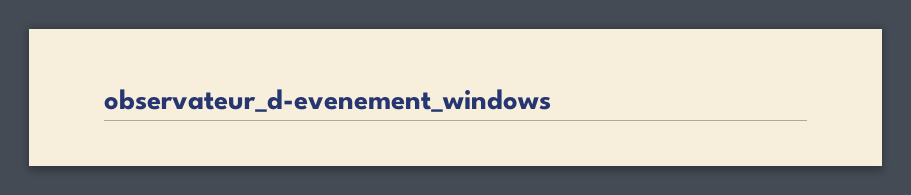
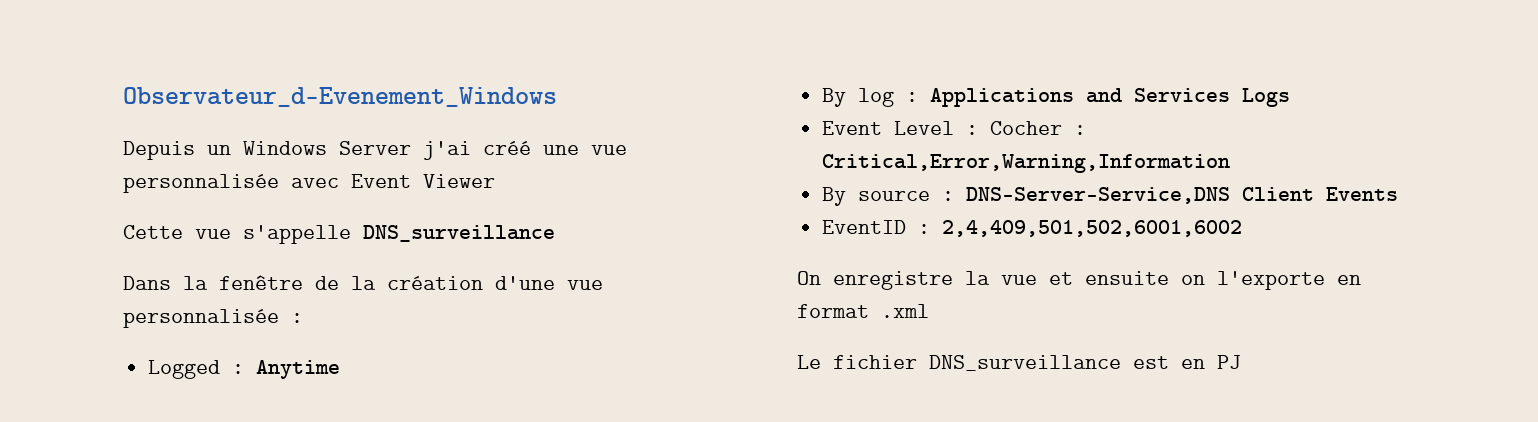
- observateur_d-evenement_windows
+ Observateur_d-Evenement_Windows
+ Depuis un Windows Server j'ai créé une vue personnalisée avec Event Viewer
+ Cette vue s'appelle DNS_surveillance
+ Dans la fenêtre de la création d'une vue personnalisée :
+ Logged : Anytime
+ By log : Applications and Services Logs
+ Event Level : Cocher : Critical,Error,Warning,Information
+ By source : DNS-Server-Service,DNS Client Events
+ EventID : 2,4,409,501,502,6001,6002
+ On enregistre la vue et ensuite on l'exporte en format .xml
+ Le fichier DNS_surveillance est en PJ

